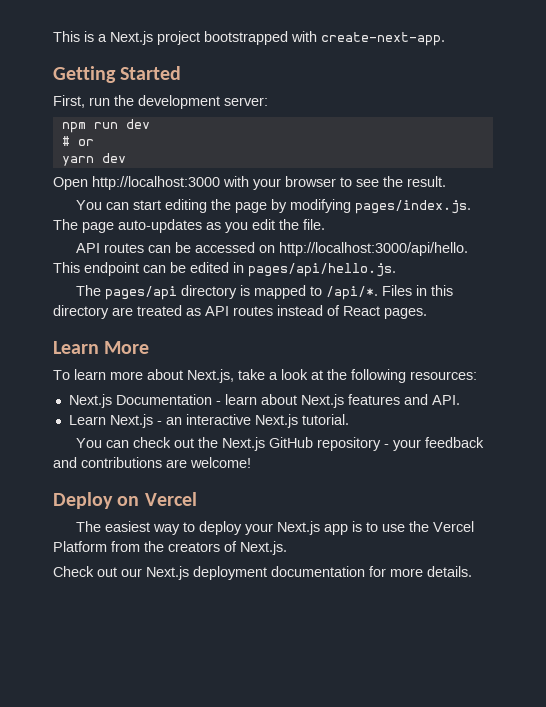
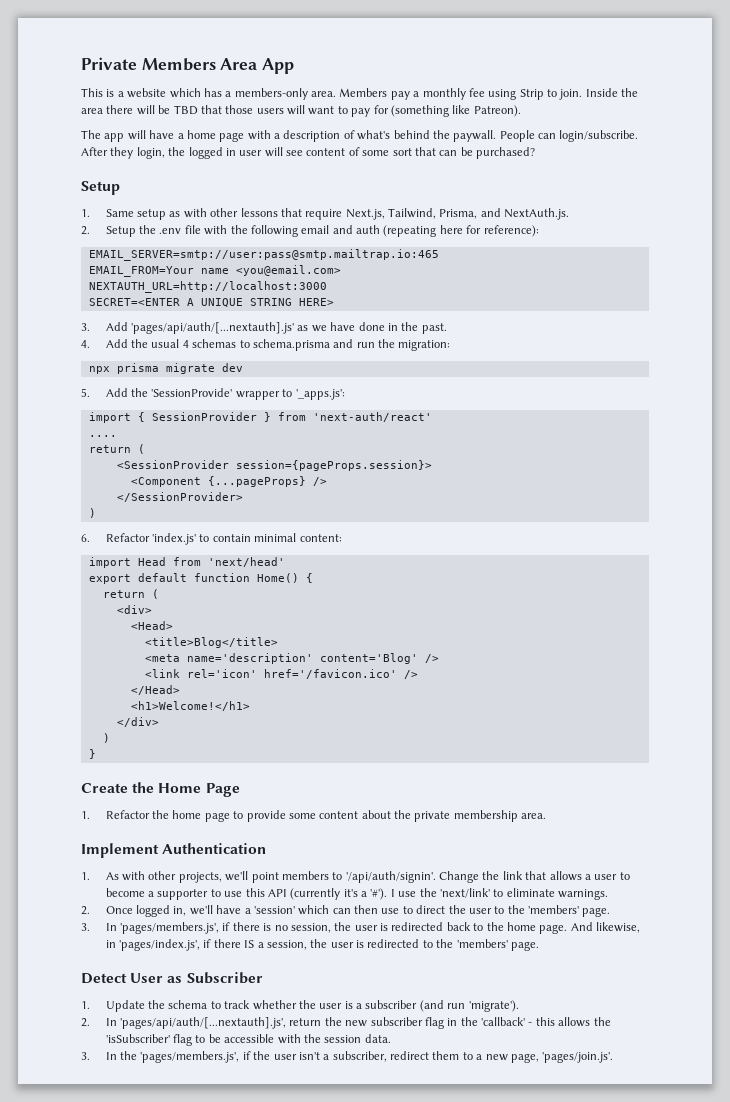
- This is a Next.js project bootstrapped with create-next-app.
- Getting Started
- First, run the development server:
- npm run dev
- # or
- yarn dev
- Open http://localhost:3000 with your browser to see the result.
- You can start editing the page by modifying pages/index.js. The page auto-updates as you edit the file.
- API routes can be accessed on http://localhost:3000/api/hello. This endpoint can be edited in pages/api/hello.js.
- The pages/api directory is mapped to /api/*. Files in this directory are treated as API routes instead of React pages.
- Learn More
- To learn more about Next.js, take a look at the following resources:
- Next.js Documentation - learn about Next.js features and API.
- Learn Next.js - an interactive Next.js tutorial.
- You can check out the Next.js GitHub repository - your feedback and contributions are welcome!
- Deploy on Vercel
- The easiest way to deploy your Next.js app is to use the Vercel Platform from the creators of Next.js.
- Check out our Next.js deployment documentation for more details.
+ Private Members Area App
+ This is a website which has a members-only area. Members pay a monthly fee using Strip to join. Inside the area there will be TBD that those users will want to pay for (something like Patreon).
+ The app will have a home page with a description of what's behind the paywall. People can login/subscribe. After they login, the logged in user will see content of some sort that can be purchased?
+ Setup
+ 1. Same setup as with other lessons that require Next.js, Tailwind, Prisma, and NextAuth.js.
+ 2. Setup the .env file with the following email and auth (repeating here for reference):
+ EMAIL_SERVER=smtp://user:pass@smtp.mailtrap.io:465
+ EMAIL_FROM=Your name <you@email.com>
+ NEXTAUTH_URL=http://localhost:3000
+ SECRET=<ENTER A UNIQUE STRING HERE>
+ 3. Add 'pages/api/auth/[...nextauth].js' as we have done in the past.
+ 4. Add the usual 4 schemas to schema.prisma and run the migration:
+ npx prisma migrate dev
+ 5. Add the 'SessionProvide' wrapper to '_apps.js':
+ import { SessionProvider } from 'next-auth/react'
+ ....
+ return (
+ <SessionProvider session={pageProps.session}>
+ <Component {...pageProps} />
+ </SessionProvider>
+ )
+ 6. Refactor 'index.js' to contain minimal content:
+ import Head from 'next/head'
+ export default function Home() {
+ return (
+ <div>
+ <Head>
+ <title>Blog</title>
+ <meta name='description' content='Blog' />
+ <link rel='icon' href='/favicon.ico' />
+ </Head>
+ <h1>Welcome!</h1>
+ </div>
+ )
+ }
+ Create the Home Page
+ 1. Refactor the home page to provide some content about the private membership area.
+ Implement Authentication
+ 1. As with other projects, we'll point members to '/api/auth/signin'. Change the link that allows a user to become a supporter to use this API (currently it's a '#'). I use the 'next/link' to eliminate warnings.
+ 2. Once logged in, we'll have a 'session' which can then use to direct the user to the 'members' page.
+ 3. In 'pages/members.js', if there is no session, the user is redirected back to the home page. And likewise, in 'pages/index.js', if there IS a session, the user is redirected to the 'members' page.
+ Detect User as Subscriber
+ 1. Update the schema to track whether the user is a subscriber (and run 'migrate').
+ 2. In 'pages/api/auth/[...nextauth].js', return the new subscriber flag in the 'callback' - this allows the 'isSubscriber' flag to be accessible with the session data.
+ 3. In the 'pages/members.js', if the user isn't a subscriber, redirect them to a new page, 'pages/join.js'.

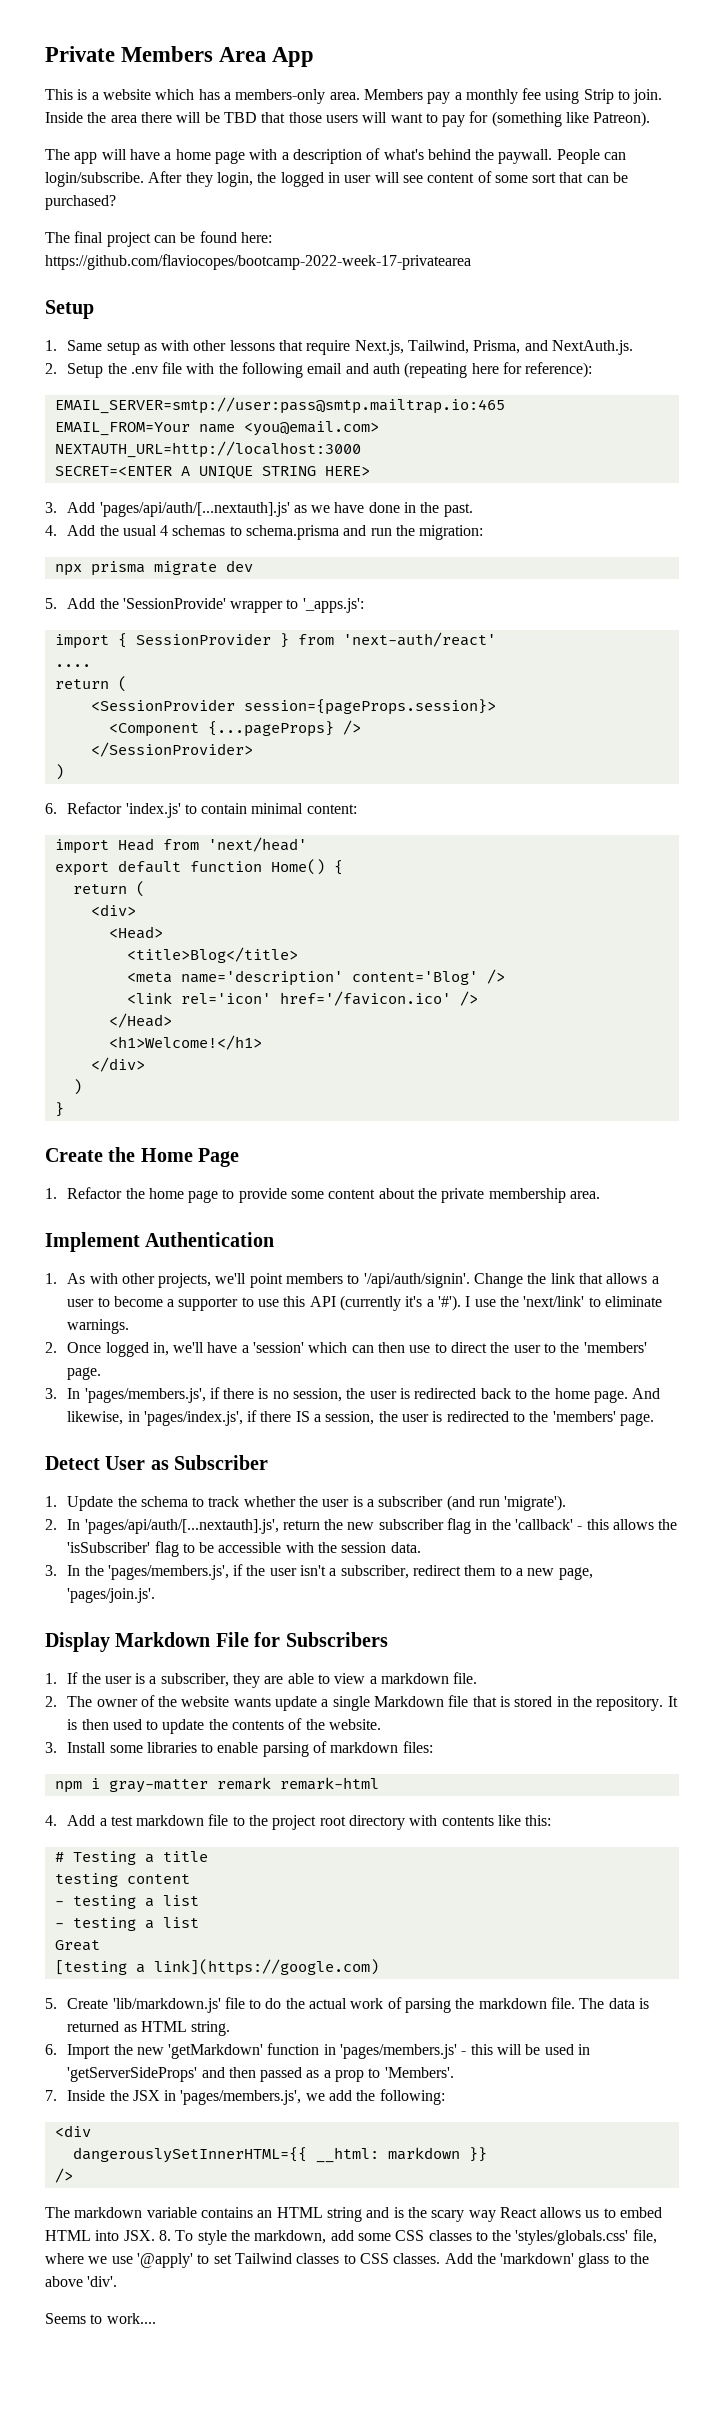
+ The final project can be found here: https://github.com/flaviocopes/bootcamp-2022-week-17-privatearea
+ Display Markdown File for Subscribers
+ 1. If the user is a subscriber, they are able to view a markdown file.
+ 2. The owner of the website wants update a single Markdown file that is stored in the repository. It is then used to update the contents of the website.
+ 3. Install some libraries to enable parsing of markdown files:
+ npm i gray-matter remark remark-html
+ 4. Add a test markdown file to the project root directory with contents like this:
+ # Testing a title
+ testing content
+ - testing a list
+ - testing a list
+ Great
+ [testing a link](https://google.com)
+ 5. Create 'lib/markdown.js' file to do the actual work of parsing the markdown file. The data is returned as HTML string.
+ 6. Import the new 'getMarkdown' function in 'pages/members.js' - this will be used in 'getServerSideProps' and then passed as a prop to 'Members'.
+ 7. Inside the JSX in 'pages/members.js', we add the following:
+ <div
+ dangerouslySetInnerHTML={{ __html: markdown }}
+ />
+ The markdown variable contains an HTML string and is the scary way React allows us to embed HTML into JSX. 8. To style the markdown, add some CSS classes to the 'styles/globals.css' file, where we use '@apply' to set Tailwind classes to CSS classes. Add the 'markdown' glass to the above 'div'.
+ Seems to work....

